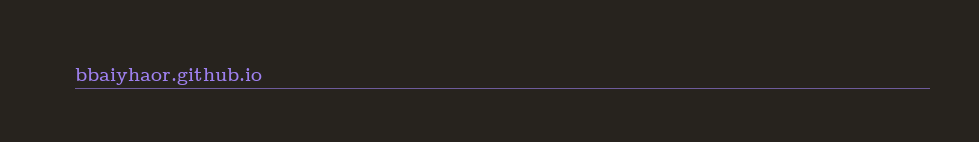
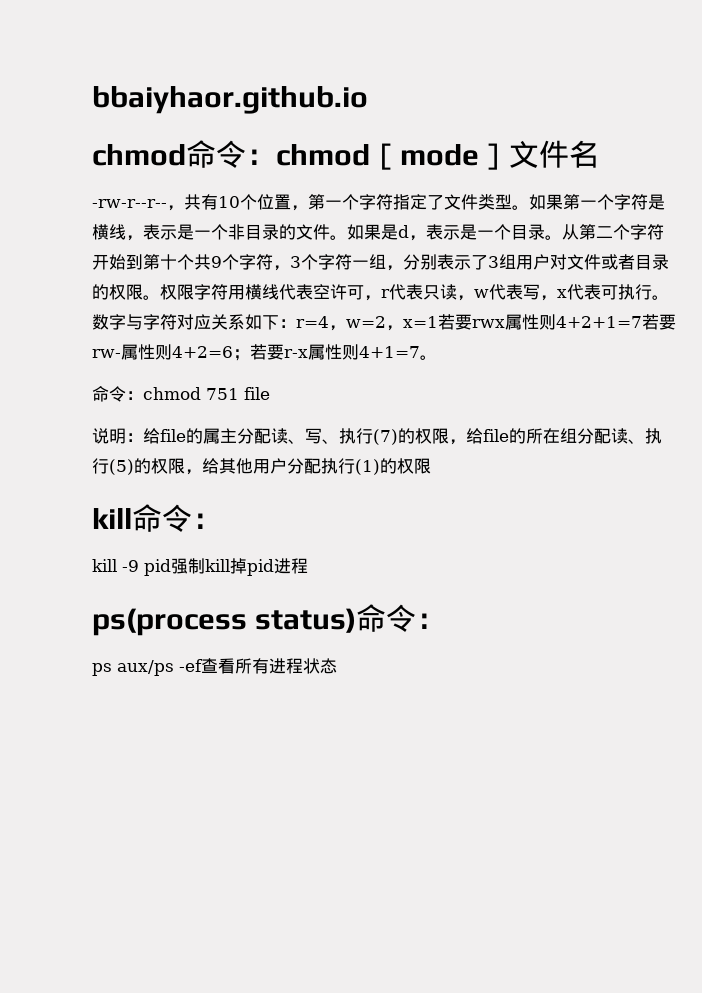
+ chmod命令：chmod［mode］文件名
+ -rw-r--r--，共有10个位置，第一个字符指定了文件类型。如果第一个字符是横线，表示是一个非目录的文件。如果是d，表示是一个目录。从第二个字符开始到第十个共9个字符，3个字符一组，分别表示了3组用户对文件或者目录的权限。权限字符用横线代表空许可，r代表只读，w代表写，x代表可执行。数字与字符对应关系如下：r=4，w=2，x=1若要rwx属性则4+2+1=7若要rw-属性则4+2=6；若要r-x属性则4+1=7。
+ 命令：chmod 751 file
+ 说明：给file的属主分配读、写、执行(7)的权限，给file的所在组分配读、执行(5)的权限，给其他用户分配执行(1)的权限
+ kill命令：
+ kill -9 pid强制kill掉pid进程
+ ps(process status)命令：
+ ps aux/ps -ef查看所有进程状态

